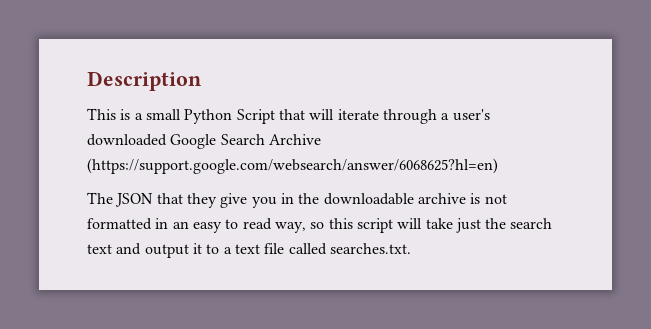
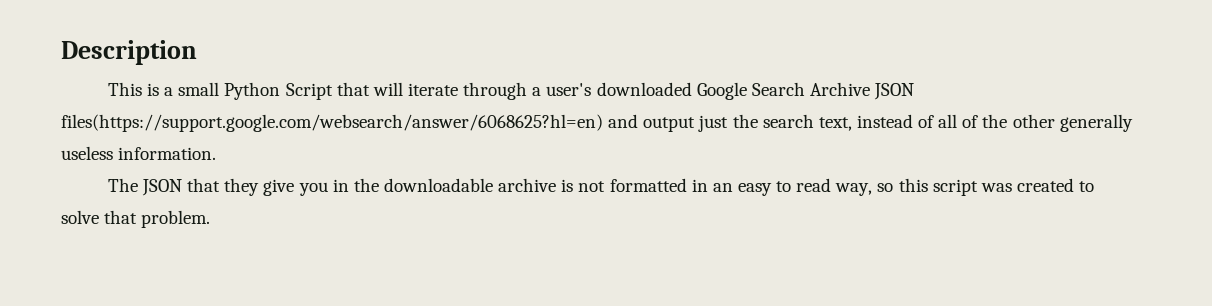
- This is a small Python Script that will iterate through a user's downloaded Google Search Archive (https://support.google.com/websearch/answer/6068625?hl=en)
+ This is a small Python Script that will iterate through a user's downloaded Google Search Archive JSON files(https://support.google.com/websearch/answer/6068625?hl=en) and output just the search text, instead of all of the other generally useless information.
- The JSON that they give you in the downloadable archive is not formatted in an easy to read way, so this script will take just the search text and output it to a text file called searches.txt.
+ The JSON that they give you in the downloadable archive is not formatted in an easy to read way, so this script was created to solve that problem.

